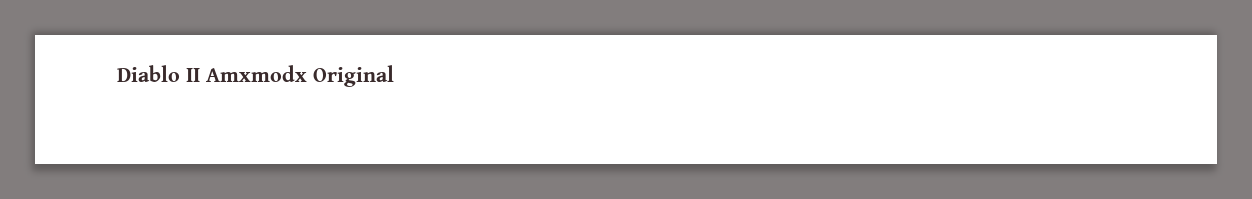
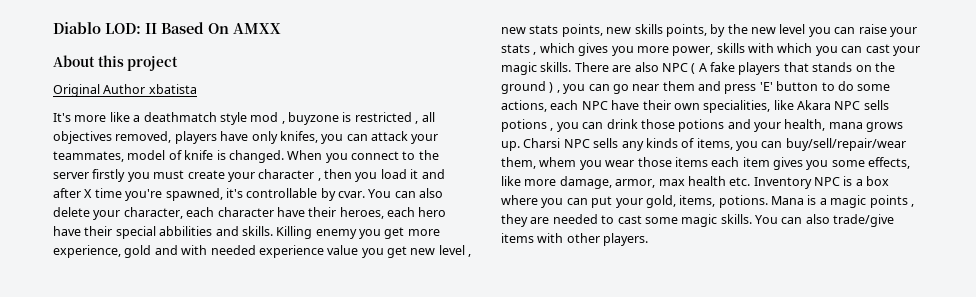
- Diablo II Amxmodx Original
+ Diablo LOD: II Based On AMXX
+ About this project
+ Original Author xbatista
+ It's more like a deathmatch style mod , buyzone is restricted , all objectives removed, players have only knifes, you can attack your teammates, model of knife is changed. When you connect to the server firstly you must create your character , then you load it and after X time you're spawned, it's controllable by cvar. You can also delete your character, each character have their heroes, each hero have their special abbilities and skills. Killing enemy you get more experience, gold and with needed experience value you get new level , new stats points, new skills points, by the new level you can raise your stats , which gives you more power, skills with which you can cast your magic skills. There are also NPC ( A fake players that stands on the ground ) , you can go near them and press 'E' button to do some actions, each NPC have their own specialities, like Akara NPC sells potions , you can drink those potions and your health, mana grows up. Charsi NPC sells any kinds of items, you can buy/sell/repair/wear them, whem you wear those items each item gives you some effects, like more damage, armor, max health etc. Inventory NPC is a box where you can put your gold, items, potions. Mana is a magic points , they are needed to cast some magic skills. You can also trade/give items with other players.

